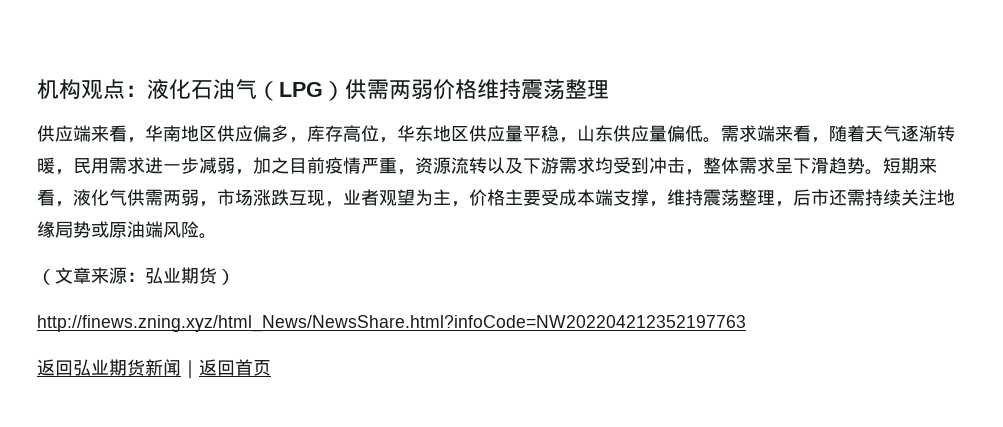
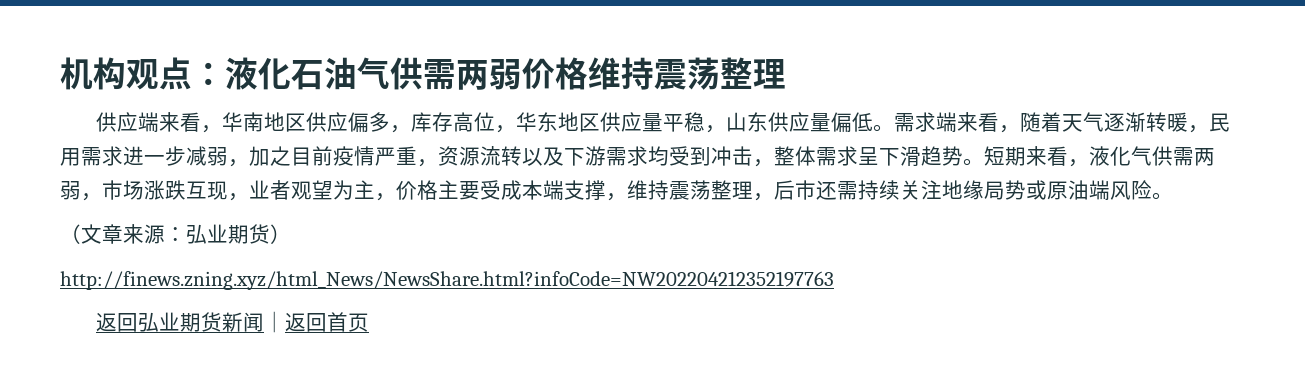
- 机构观点：液化石油气（LPG）供需两弱价格维持震荡整理
+ 机构观点：液化石油气供需两弱价格维持震荡整理

